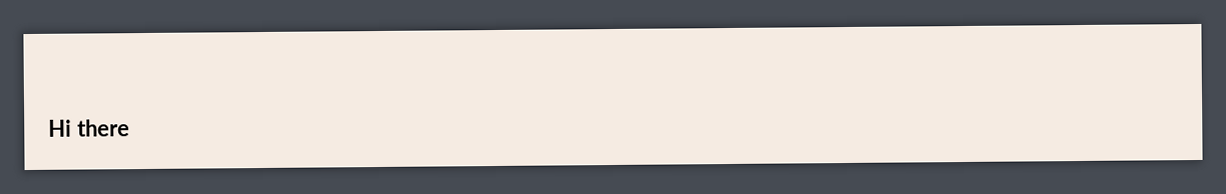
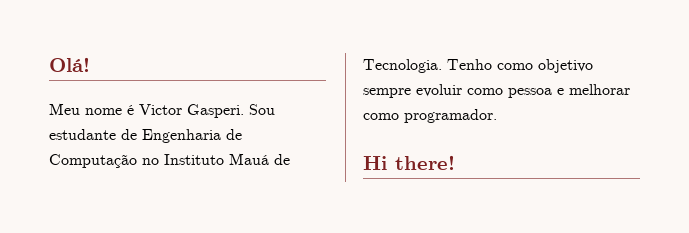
- Hi there
+ Olá!
+ Meu nome é Victor Gasperi. Sou estudante de Engenharia de Computação no Instituto Mauá de Tecnologia. Tenho como objetivo sempre evoluir como pessoa e melhorar como programador.
+ Hi there!

